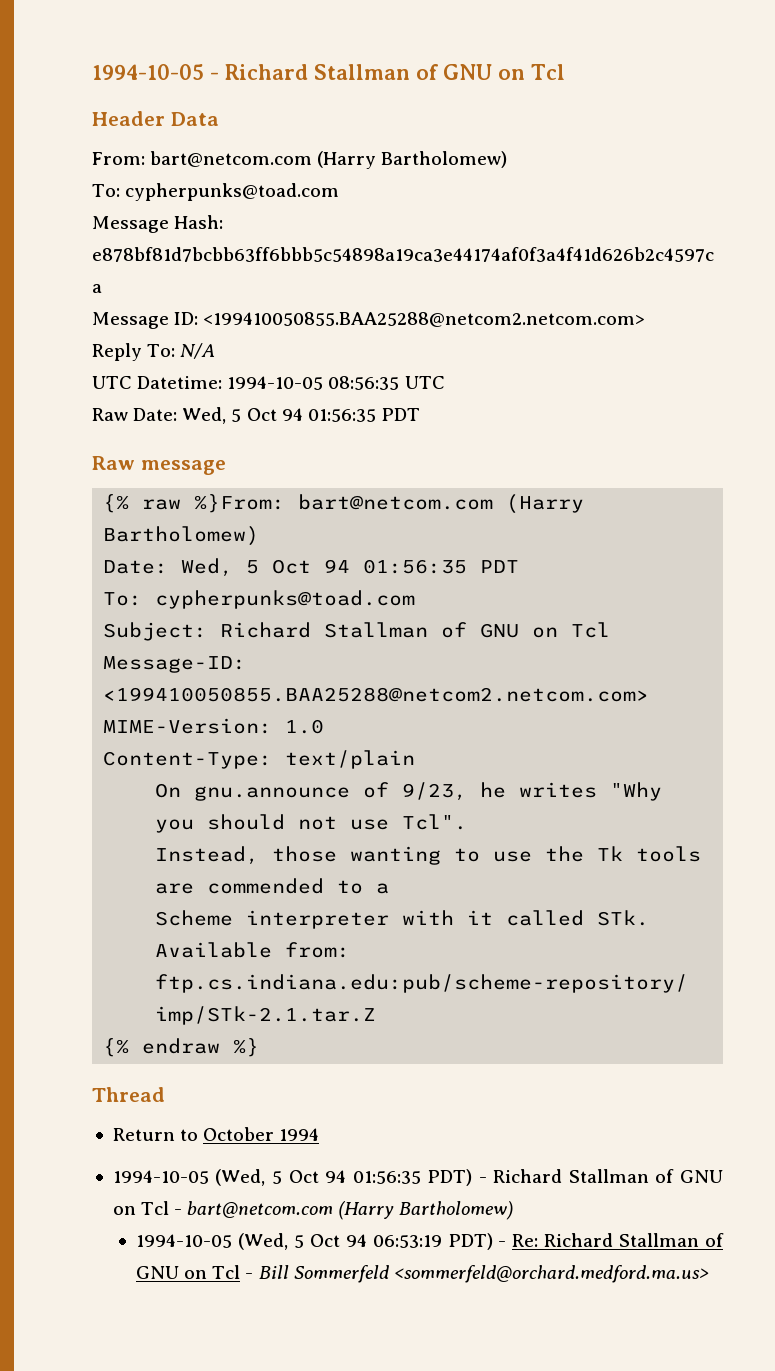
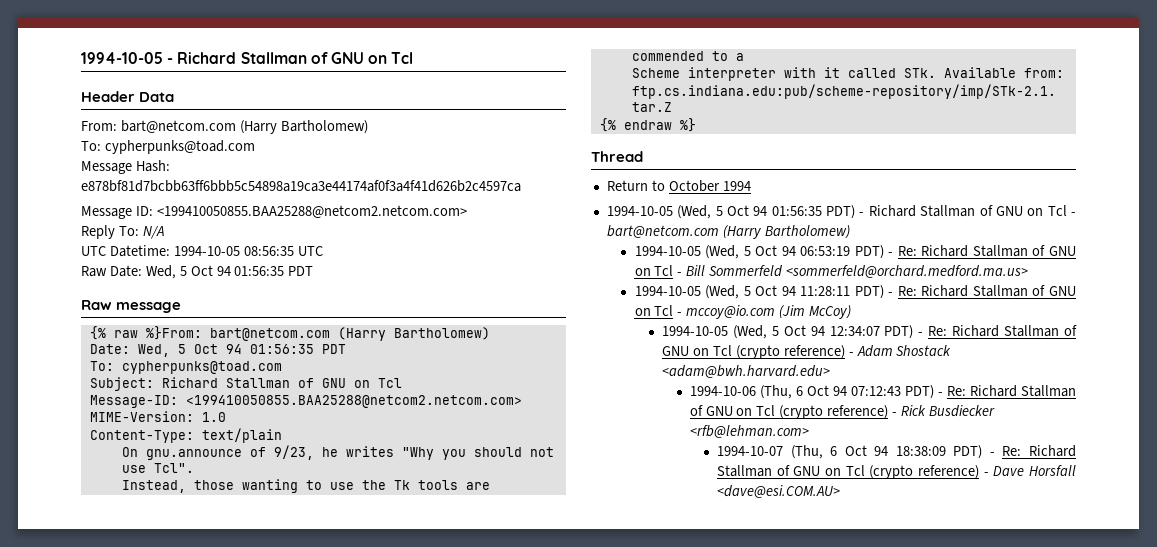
+ 1994-10-05 (Wed, 5 Oct 94 11:28:11 PDT) - Re: Richard Stallman of GNU on Tcl - mccoy@io.com (Jim McCoy)
+ 1994-10-05 (Wed, 5 Oct 94 12:34:07 PDT) - Re: Richard Stallman of GNU on Tcl (crypto reference) - Adam Shostack <adam@bwh.harvard.edu>
+ 1994-10-06 (Thu, 6 Oct 94 07:12:43 PDT) - Re: Richard Stallman of GNU on Tcl (crypto reference) - Rick Busdiecker <rfb@lehman.com>
+ 1994-10-07 (Thu, 6 Oct 94 18:38:09 PDT) - Re: Richard Stallman of GNU on Tcl (crypto reference) - Dave Horsfall <dave@esi.COM.AU>

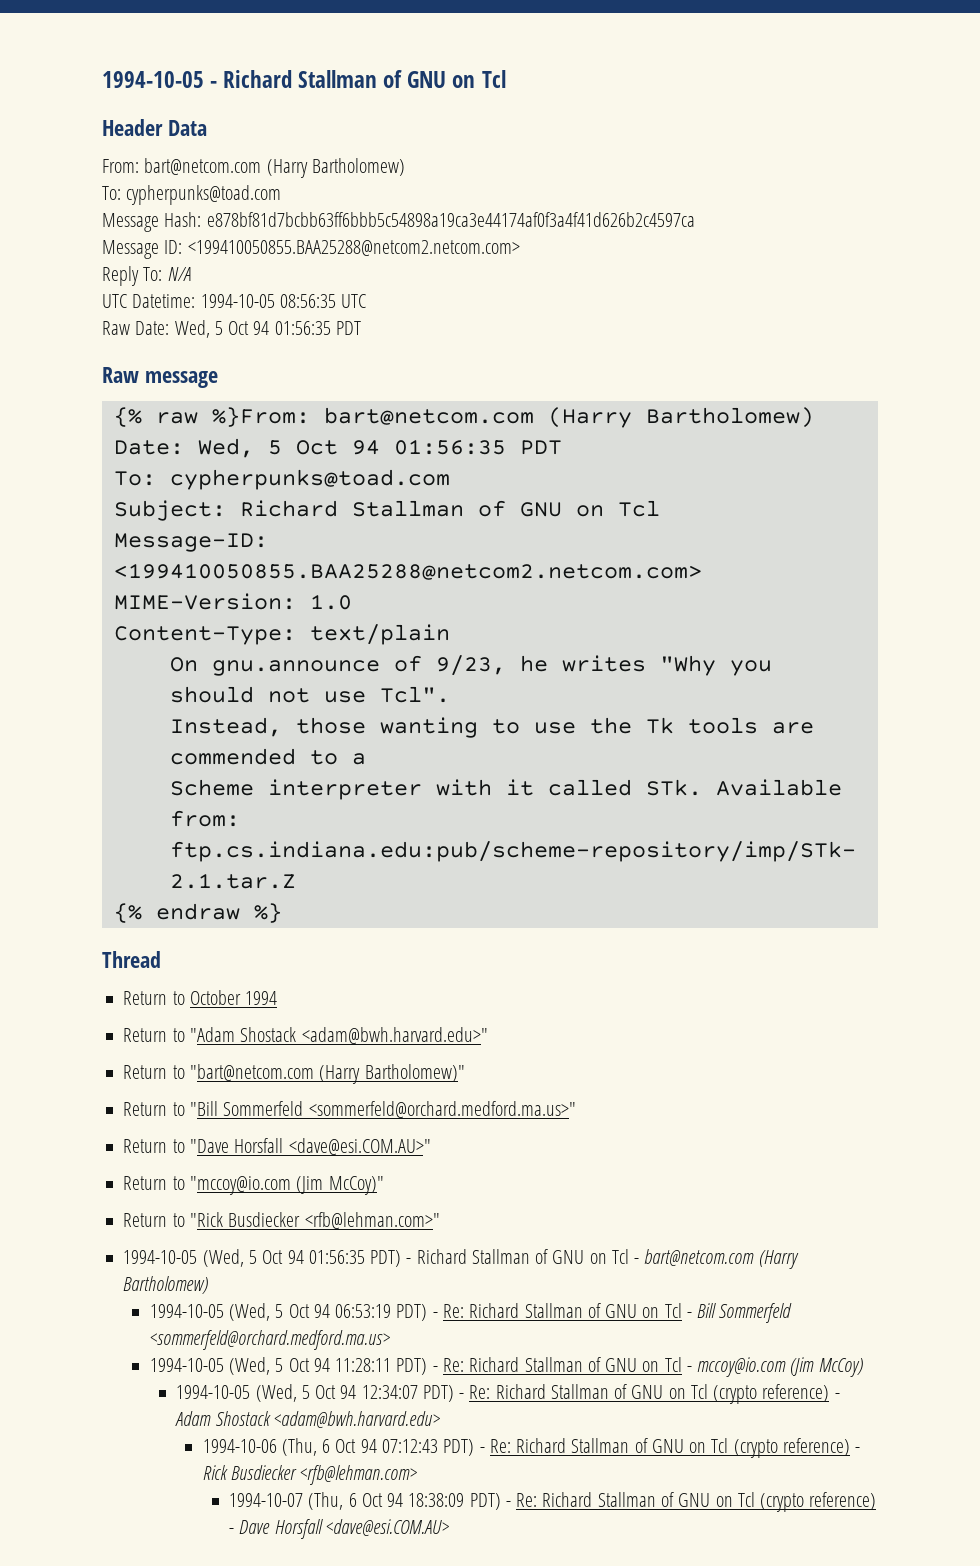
+ Return to "Adam Shostack <adam@bwh.harvard.edu>"
+ Return to "bart@netcom.com (Harry Bartholomew)"
+ Return to "Bill Sommerfeld <sommerfeld@orchard.medford.ma.us>"
+ Return to "Dave Horsfall <dave@esi.COM.AU>"
+ Return to "mccoy@io.com (Jim McCoy)"
+ Return to "Rick Busdiecker <rfb@lehman.com>"

